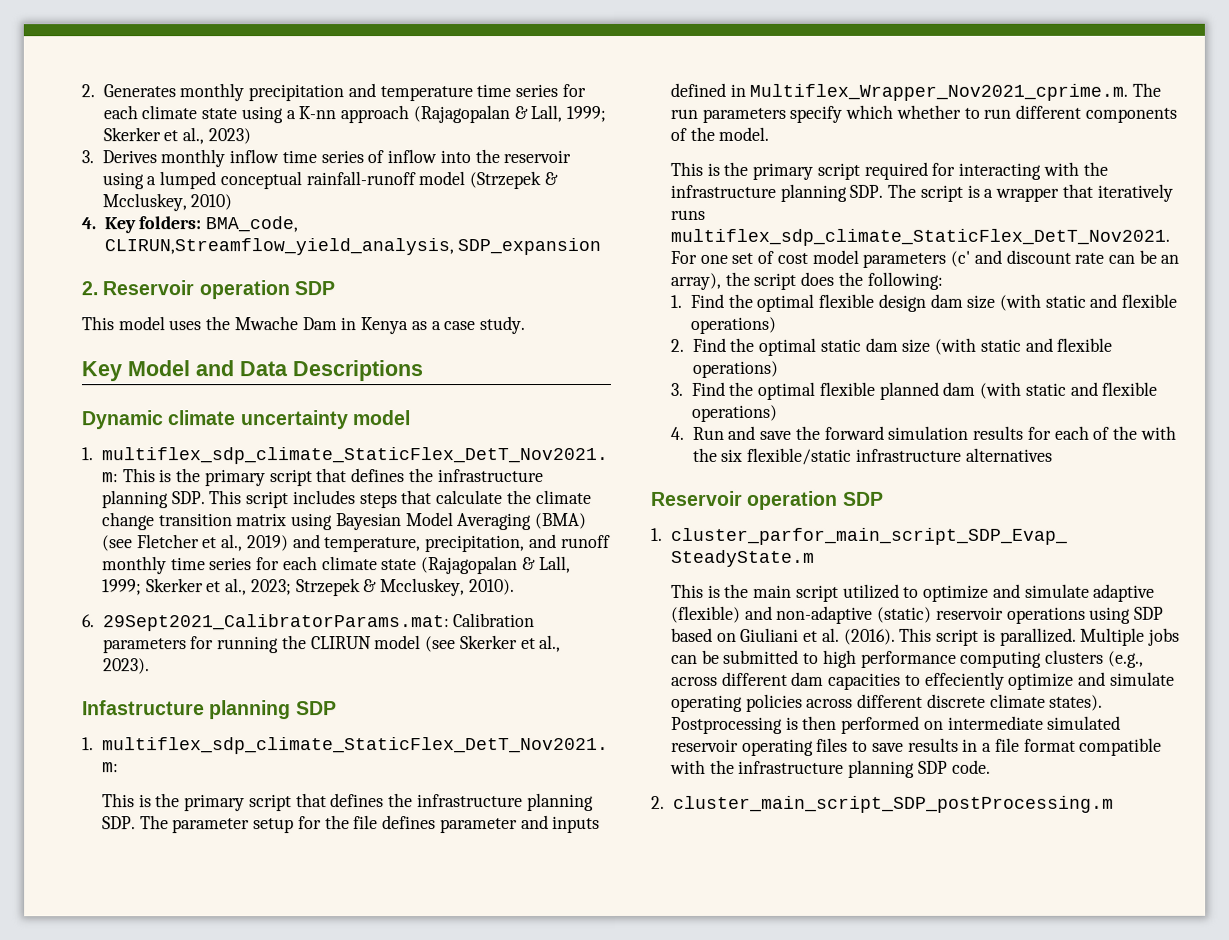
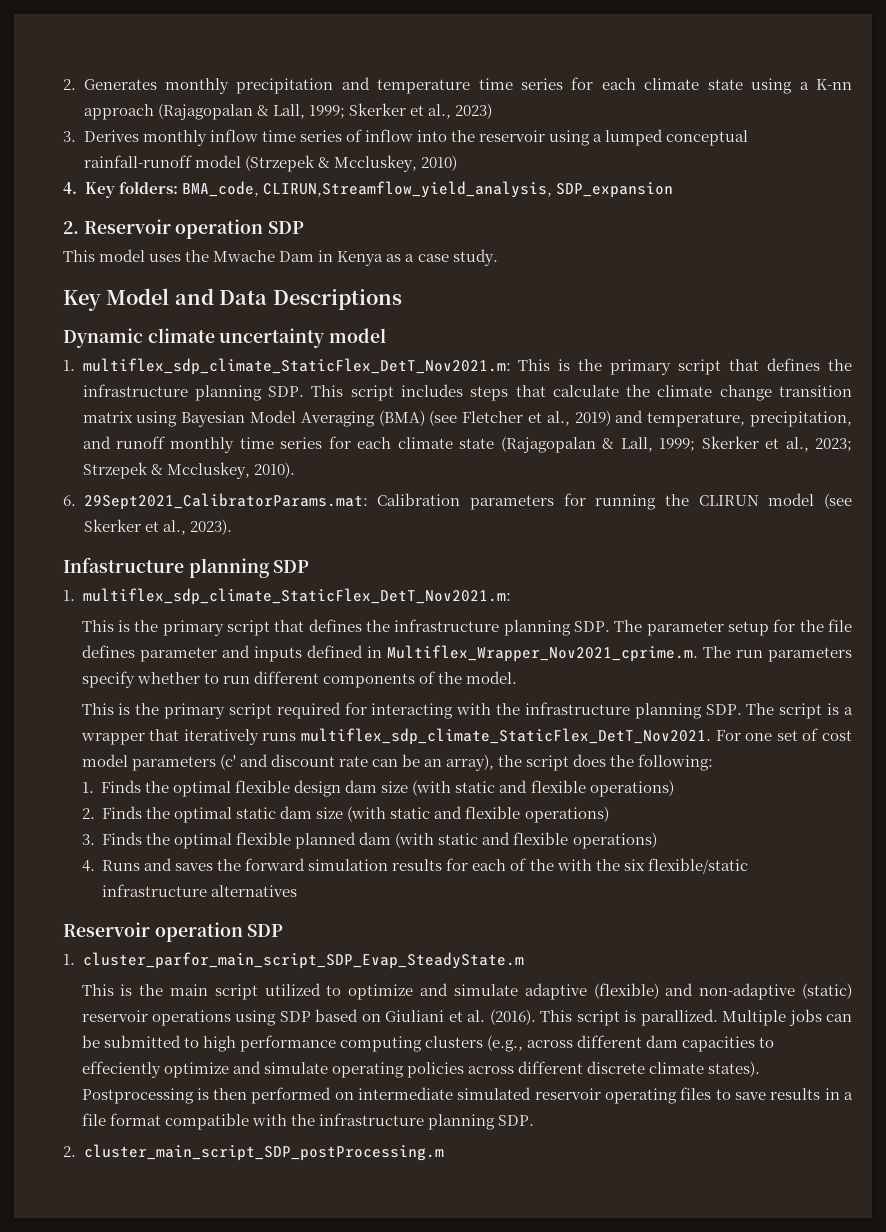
- This is the primary script that defines the infrastructure planning SDP. The parameter setup for the file defines parameter and inputs defined in Multiflex_Wrapper_Nov2021_cprime.m. The run parameters specify which whether to run different components of the model.
+ This is the primary script that defines the infrastructure planning SDP. The parameter setup for the file defines parameter and inputs defined in Multiflex_Wrapper_Nov2021_cprime.m. The run parameters specify whether to run different components of the model.
- 1. Find the optimal flexible design dam size (with static and flexible operations)
+ 1. Finds the optimal flexible design dam size (with static and flexible operations)
- 2. Find the optimal static dam size (with static and flexible operations)
+ 2. Finds the optimal static dam size (with static and flexible operations)
- 3. Find the optimal flexible planned dam (with static and flexible operations)
+ 3. Finds the optimal flexible planned dam (with static and flexible operations)
- 4. Run and save the forward simulation results for each of the with the six flexible/static infrastructure alternatives
+ 4. Runs and saves the forward simulation results for each of the with the six flexible/static infrastructure alternatives
- Postprocessing is then performed on intermediate simulated reservoir operating files to save results in a file format compatible with the infrastructure planning SDP code.
+ Postprocessing is then performed on intermediate simulated reservoir operating files to save results in a file format compatible with the infrastructure planning SDP.

